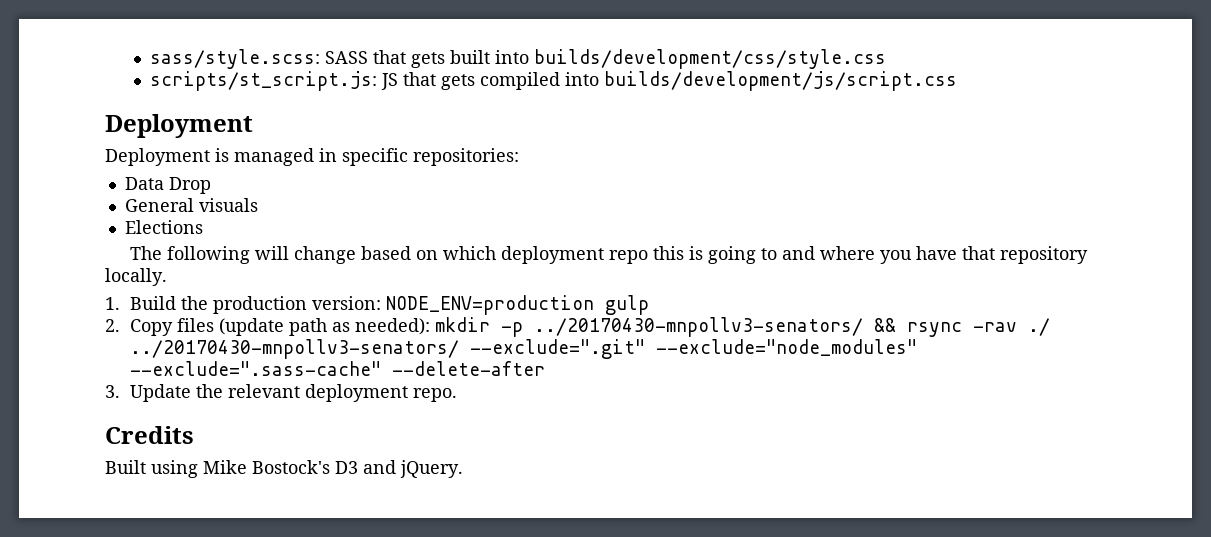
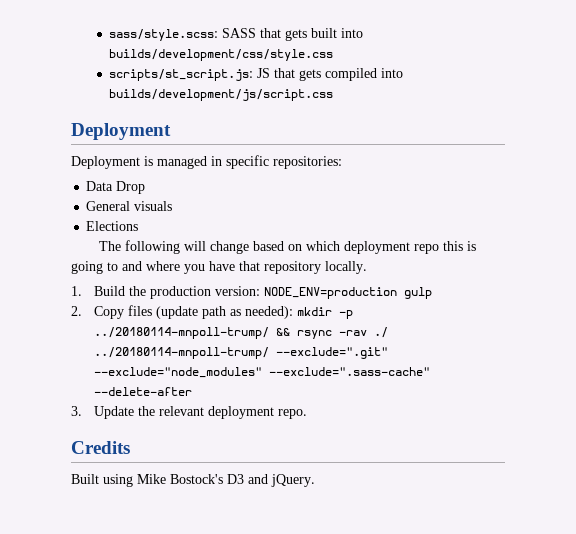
- 2. Copy files (update path as needed): mkdir -p ../20170430-mnpollv3-senators/ && rsync -rav ./ ../20170430-mnpollv3-senators/ --exclude=".git" --exclude="node_modules" --exclude=".sass-cache" --delete-after
+ 2. Copy files (update path as needed): mkdir -p ../20180114-mnpoll-trump/ && rsync -rav ./ ../20180114-mnpoll-trump/ --exclude=".git" --exclude="node_modules" --exclude=".sass-cache" --delete-after

